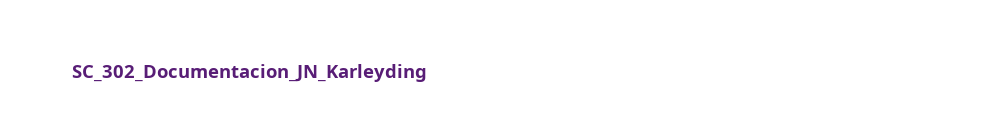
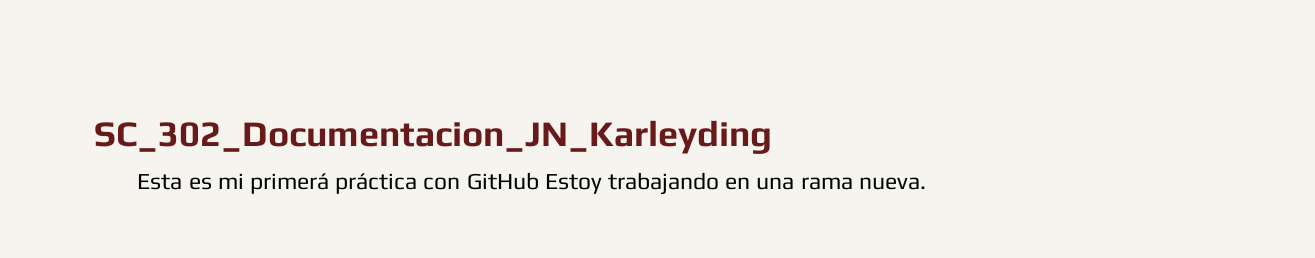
+ Esta es mi primerá práctica con GitHub Estoy trabajando en una rama nueva.

